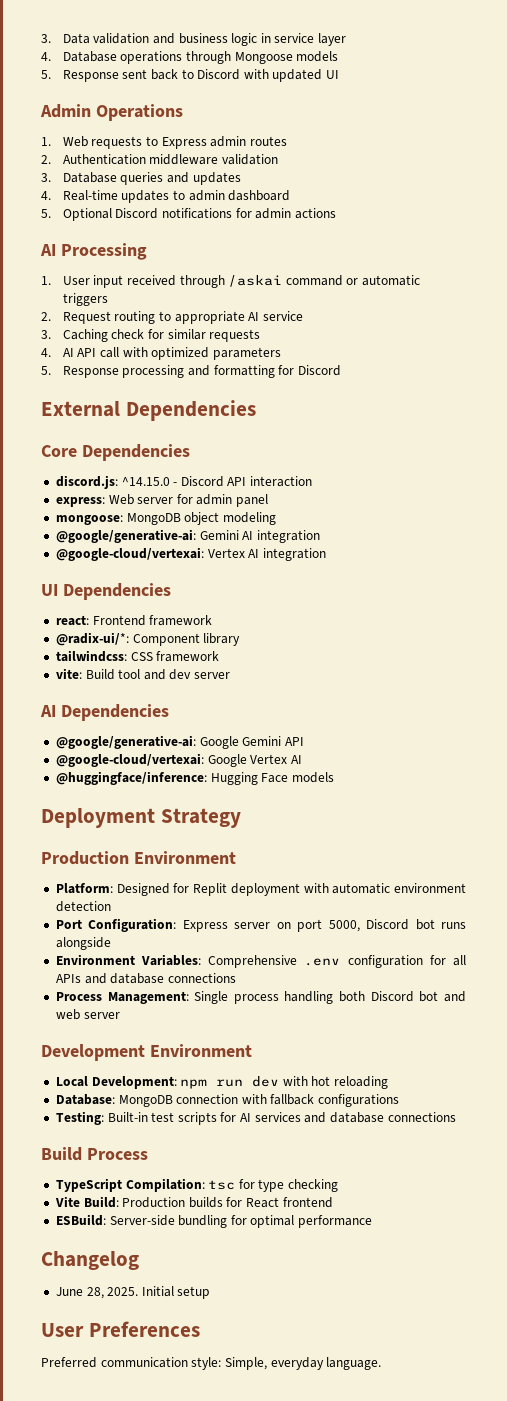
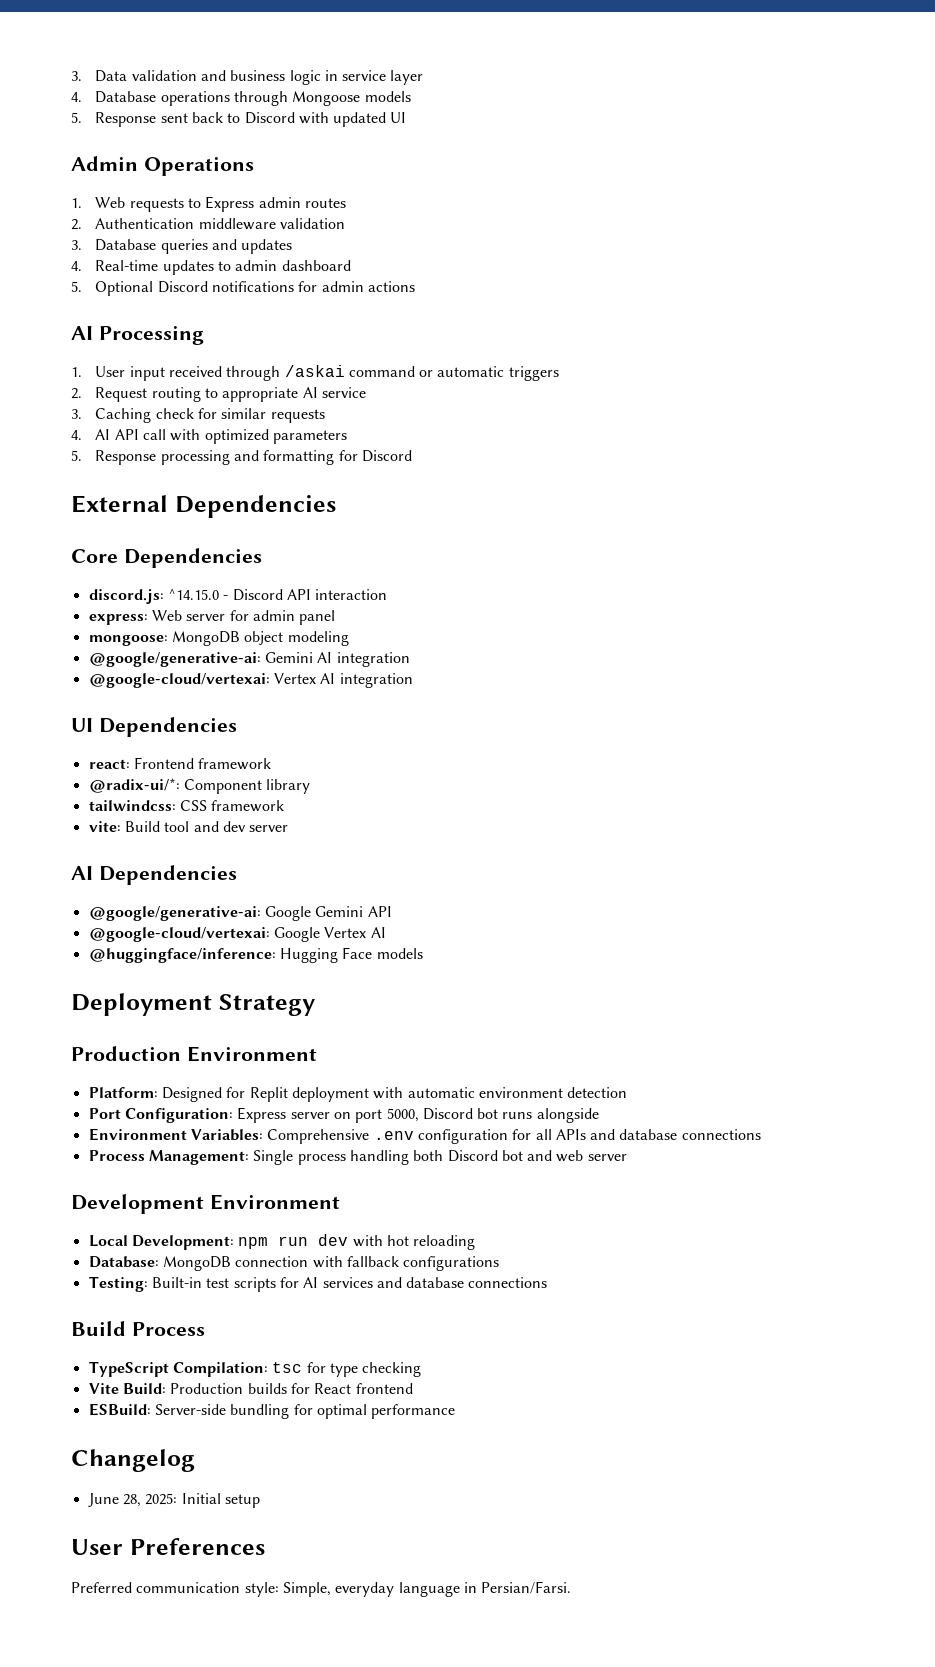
- June 28, 2025. Initial setup
+ June 28, 2025: Initial setup
- Preferred communication style: Simple, everyday language.
+ Preferred communication style: Simple, everyday language in Persian/Farsi.

